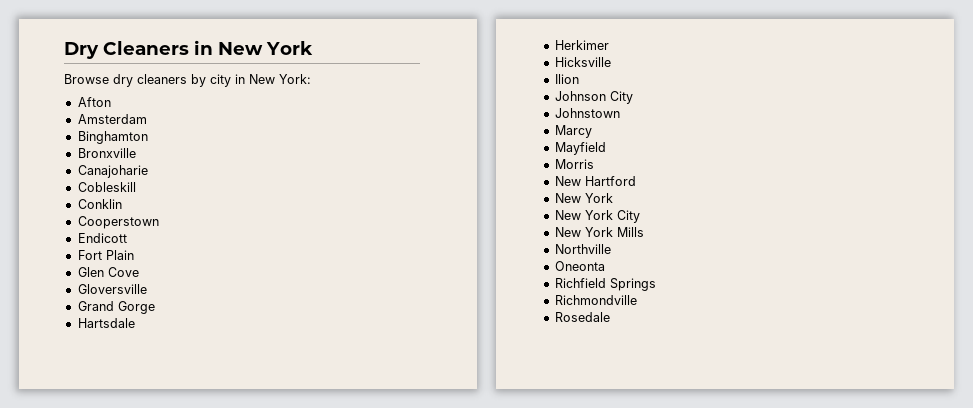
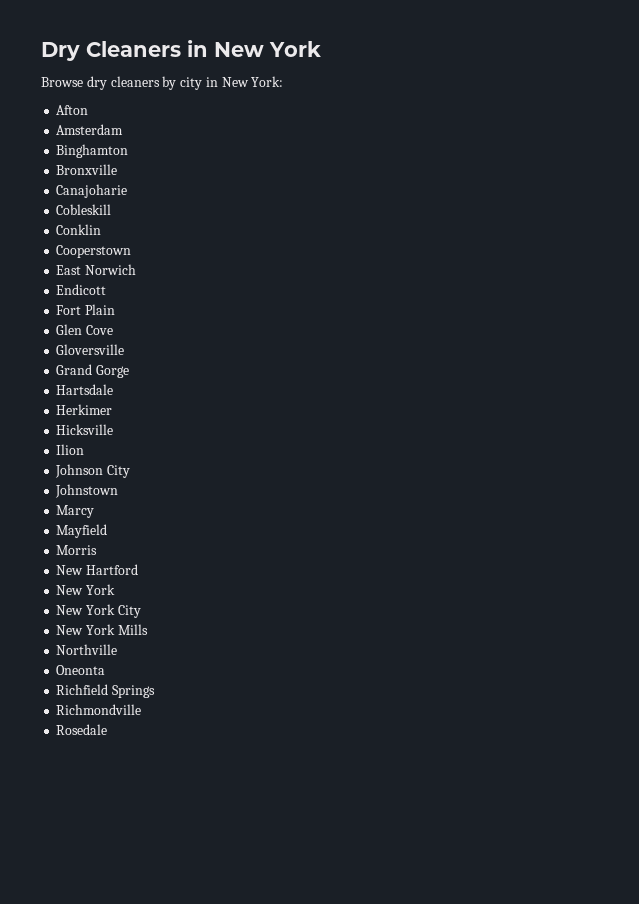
+ East Norwich

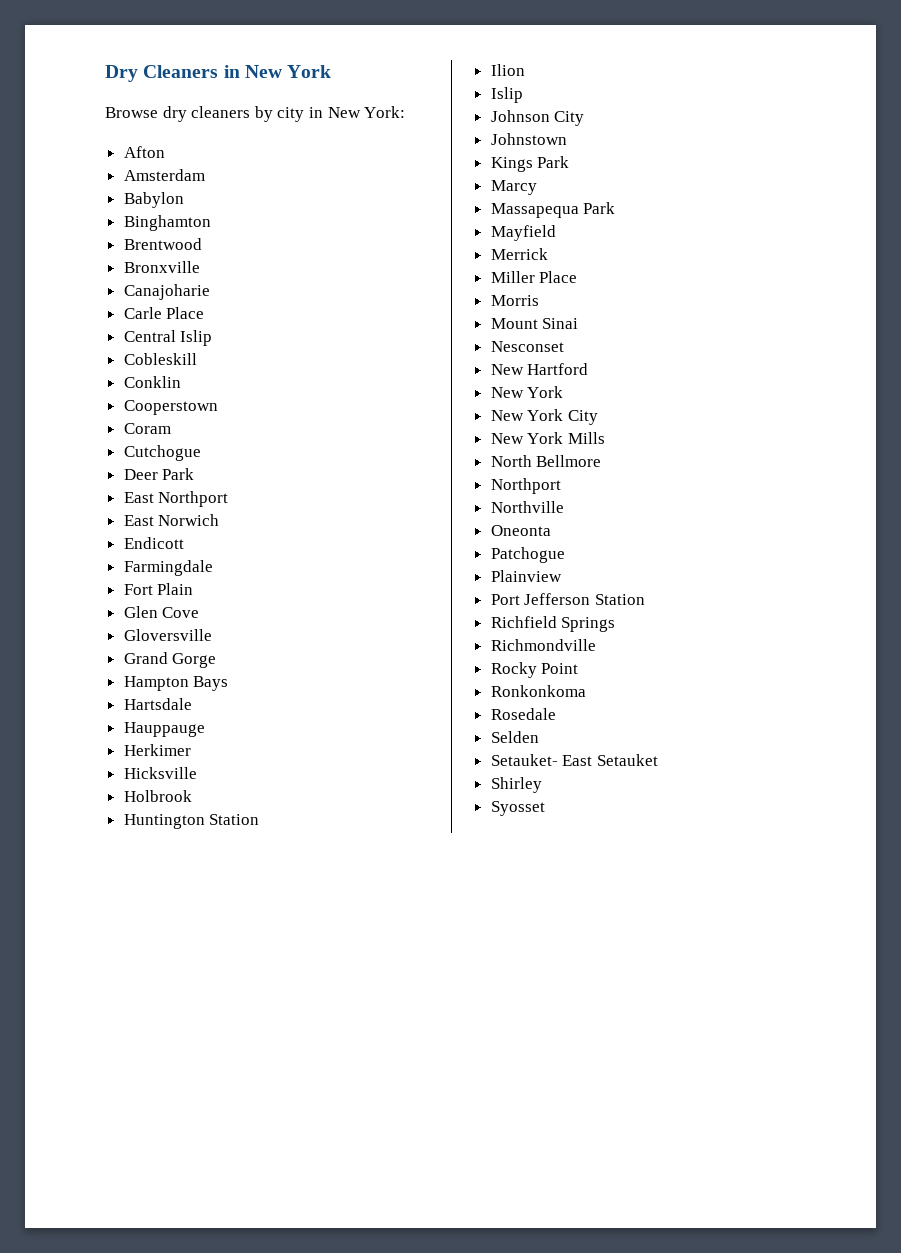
+ Babylon
+ Brentwood
+ Carle Place
+ Central Islip
+ Coram
+ Cutchogue
+ Deer Park
+ East Northport
+ Farmingdale
+ Hampton Bays
+ Hauppauge
+ Holbrook
+ Huntington Station
  Ilion
+ Islip
+ Kings Park
+ Massapequa Park
+ Merrick
+ Miller Place
  Morris
+ Mount Sinai
+ Nesconset
+ North Bellmore
+ Northport
+ Patchogue
+ Plainview
+ Port Jefferson Station
  Richfield Springs
  Richmondville
+ Rocky Point
+ Ronkonkoma
  Rosedale
+ Selden
+ Setauket- East Setauket
+ Shirley
+ Syosset

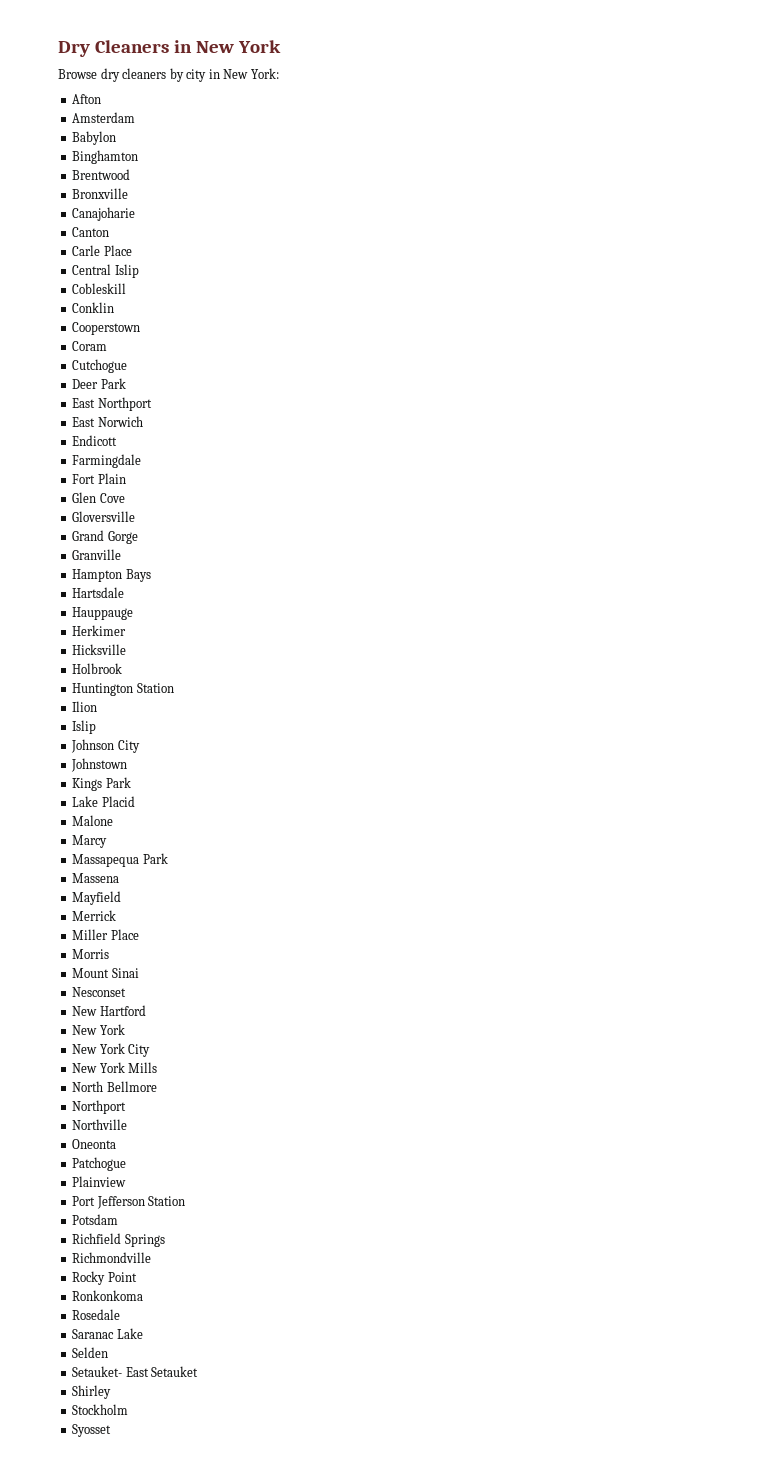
+ Canton
+ Granville
+ Lake Placid
+ Malone
+ Massena
+ Potsdam
+ Saranac Lake
+ Stockholm

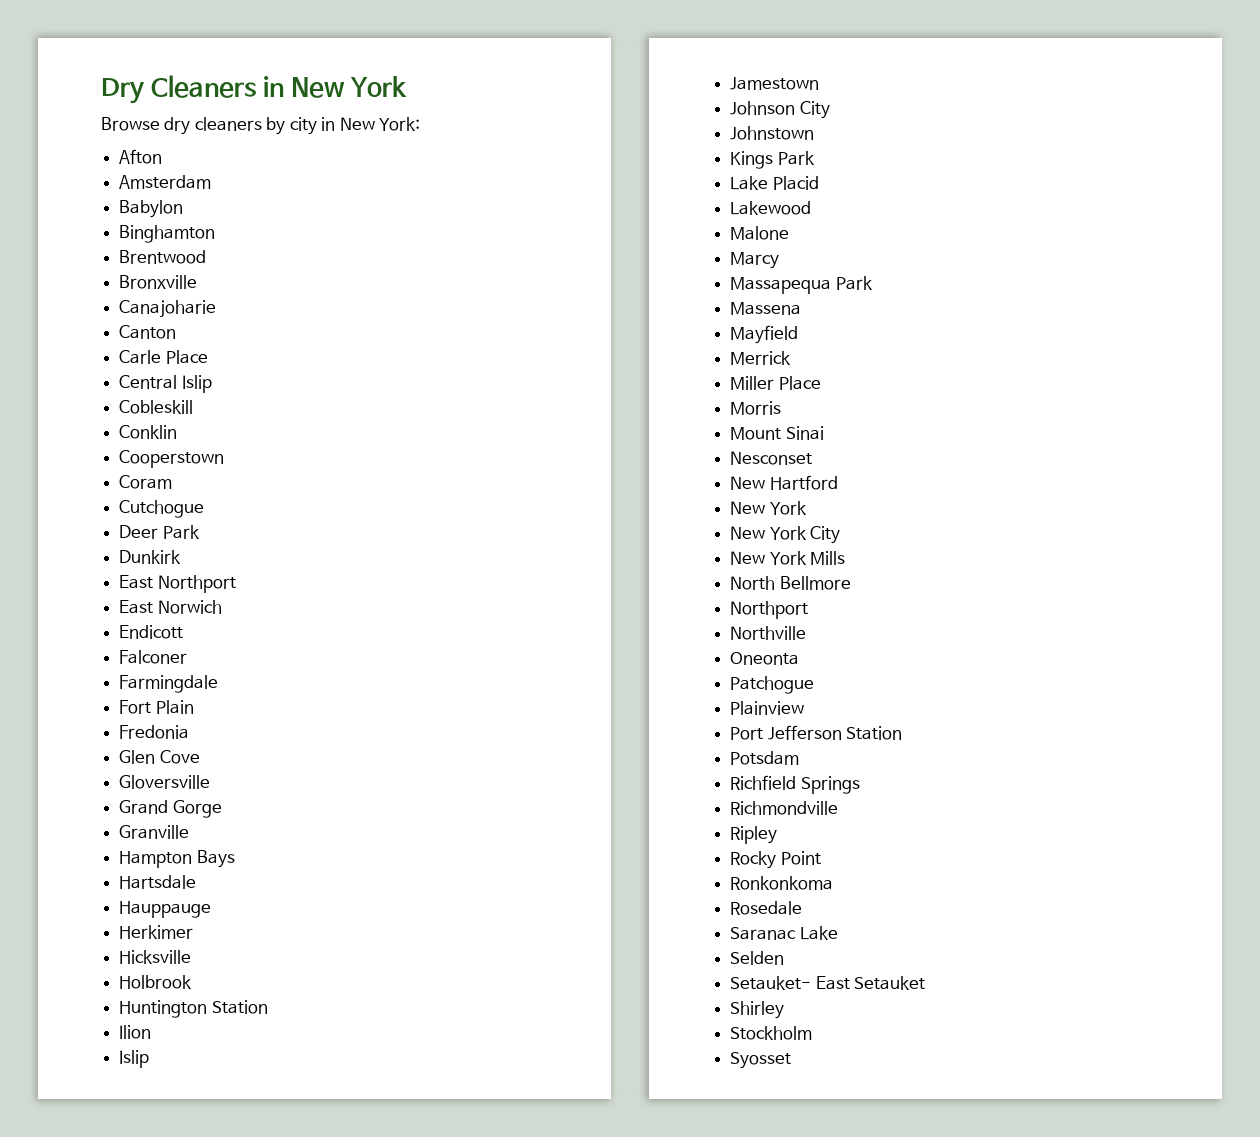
+ Dunkirk
+ Falconer
+ Fredonia
+ Jamestown
+ Lakewood
+ Ripley

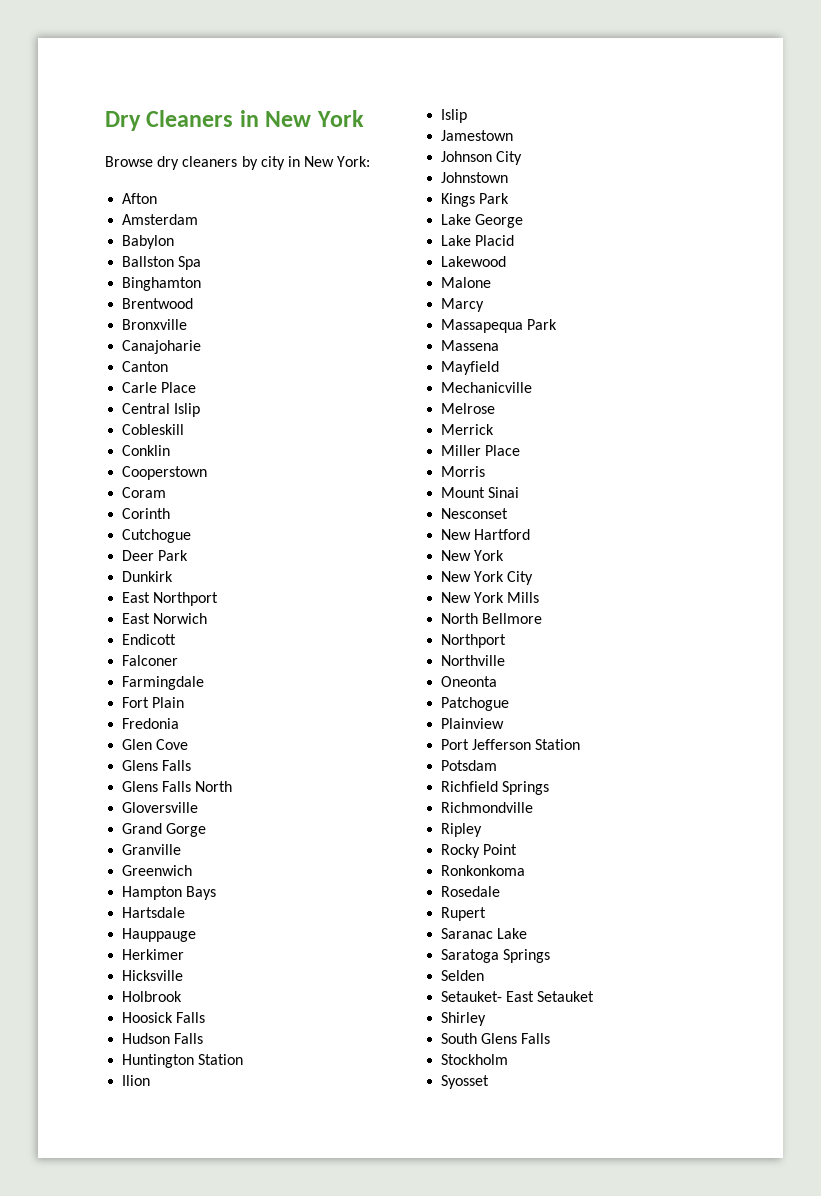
+ Ballston Spa
+ Corinth
  Glen Cove
+ Glens Falls
+ Glens Falls North
+ Greenwich
+ Hoosick Falls
+ Hudson Falls
+ Lake George
+ Mechanicville
+ Melrose
+ Rupert
+ Saratoga Springs
+ South Glens Falls

